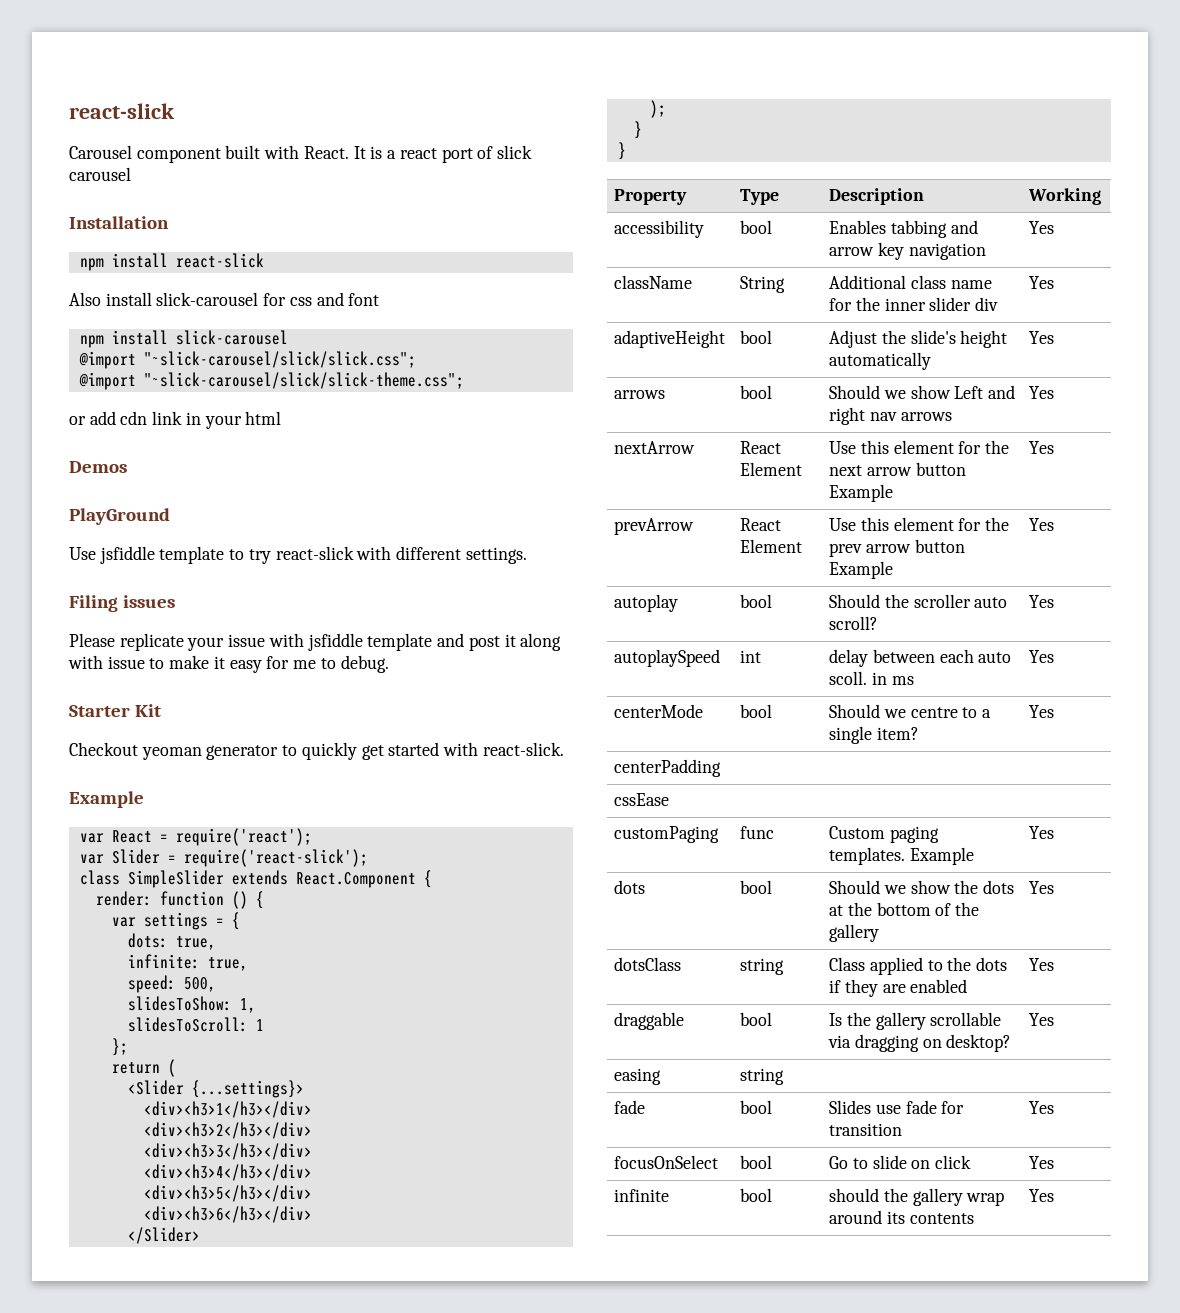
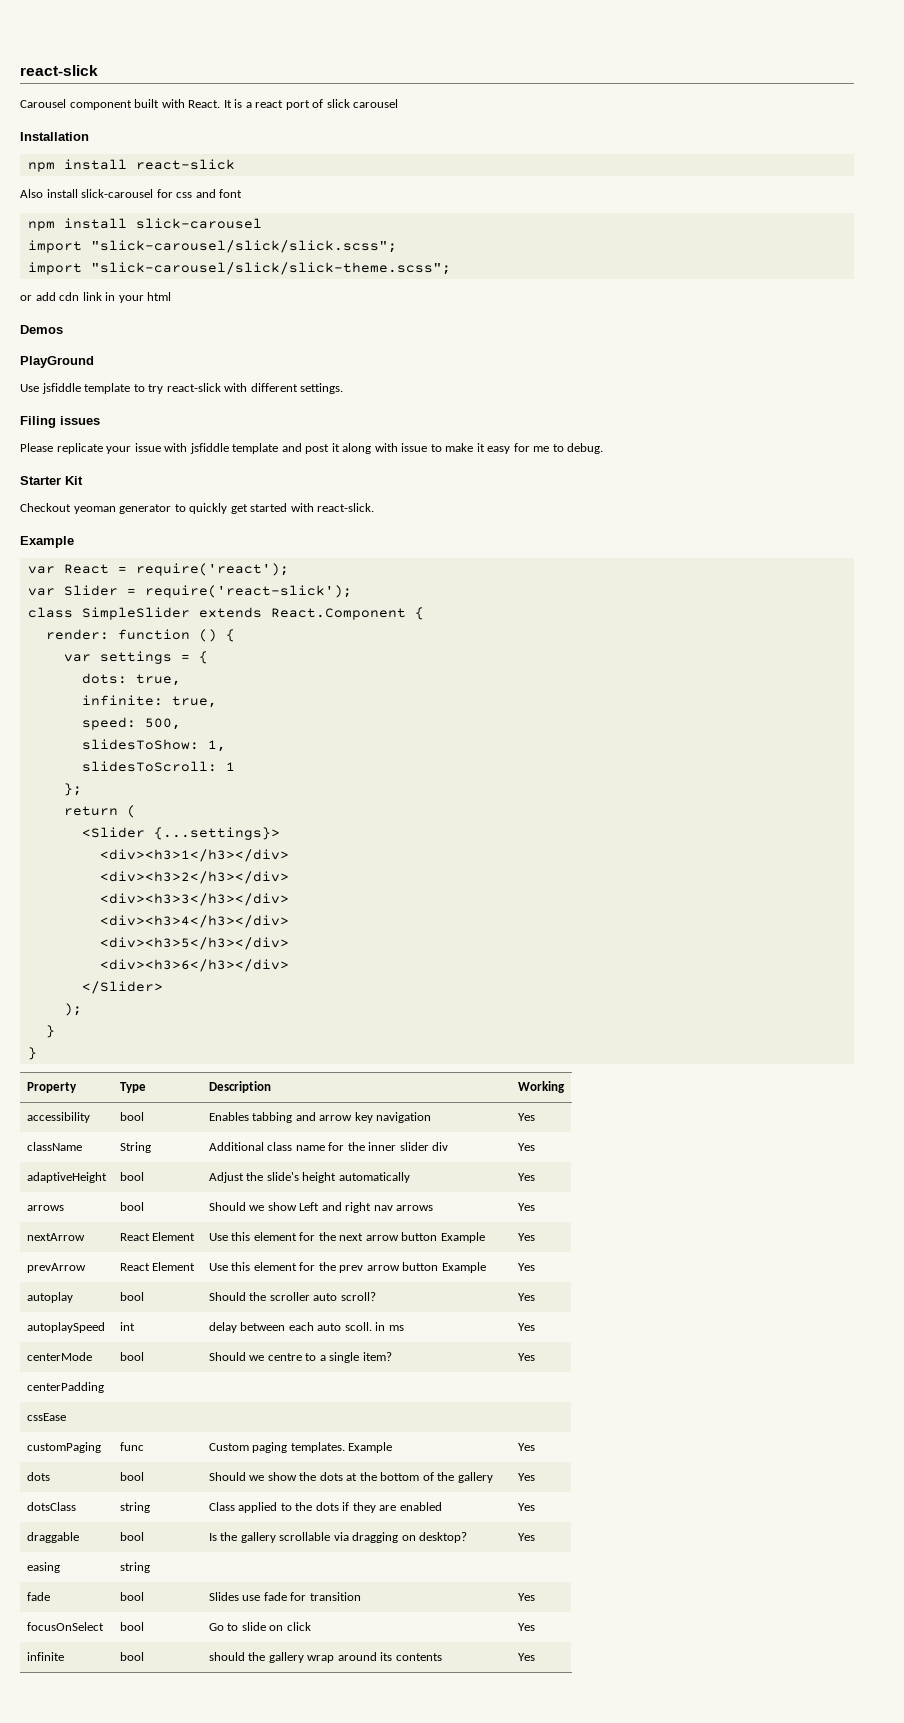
- @import "~slick-carousel/slick/slick.css";
- @import "~slick-carousel/slick/slick-theme.css";
+ import "slick-carousel/slick/slick.scss";
+ import "slick-carousel/slick/slick-theme.scss";

